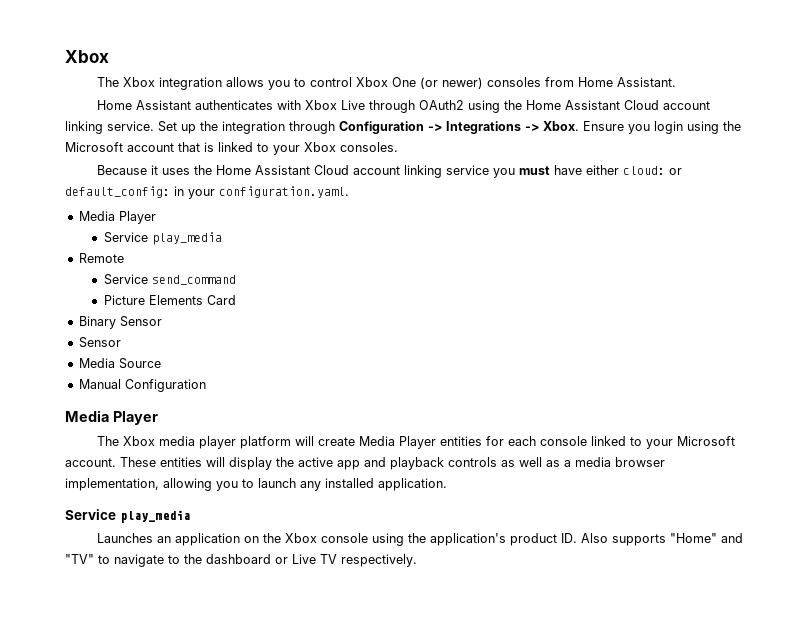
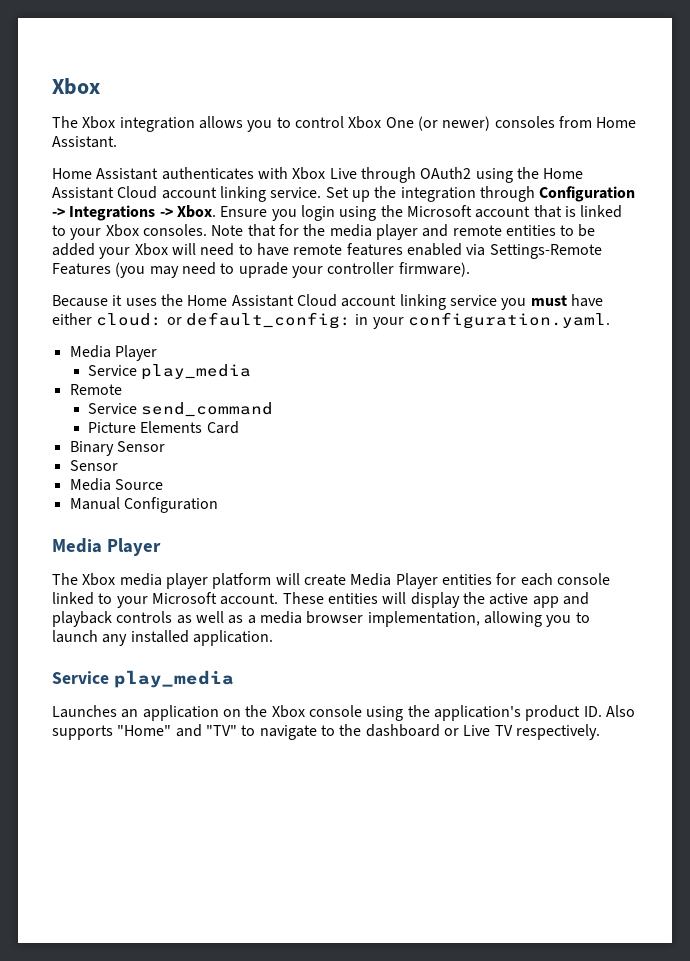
+ Note that for the media player and remote entities to be added your Xbox will need to have remote features enabled via Settings-Remote Features (you may need to uprade your controller firmware).

